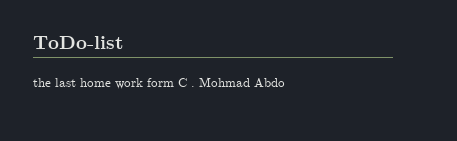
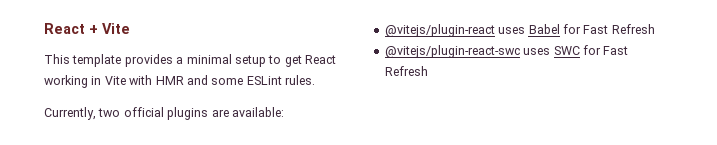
- ToDo-list
- the last home work form C . Mohmad Abdo
+ React + Vite
+ This template provides a minimal setup to get React working in Vite with HMR and some ESLint rules.
+ Currently, two official plugins are available:
+ @vitejs/plugin-react uses Babel for Fast Refresh
+ @vitejs/plugin-react-swc uses SWC for Fast Refresh

